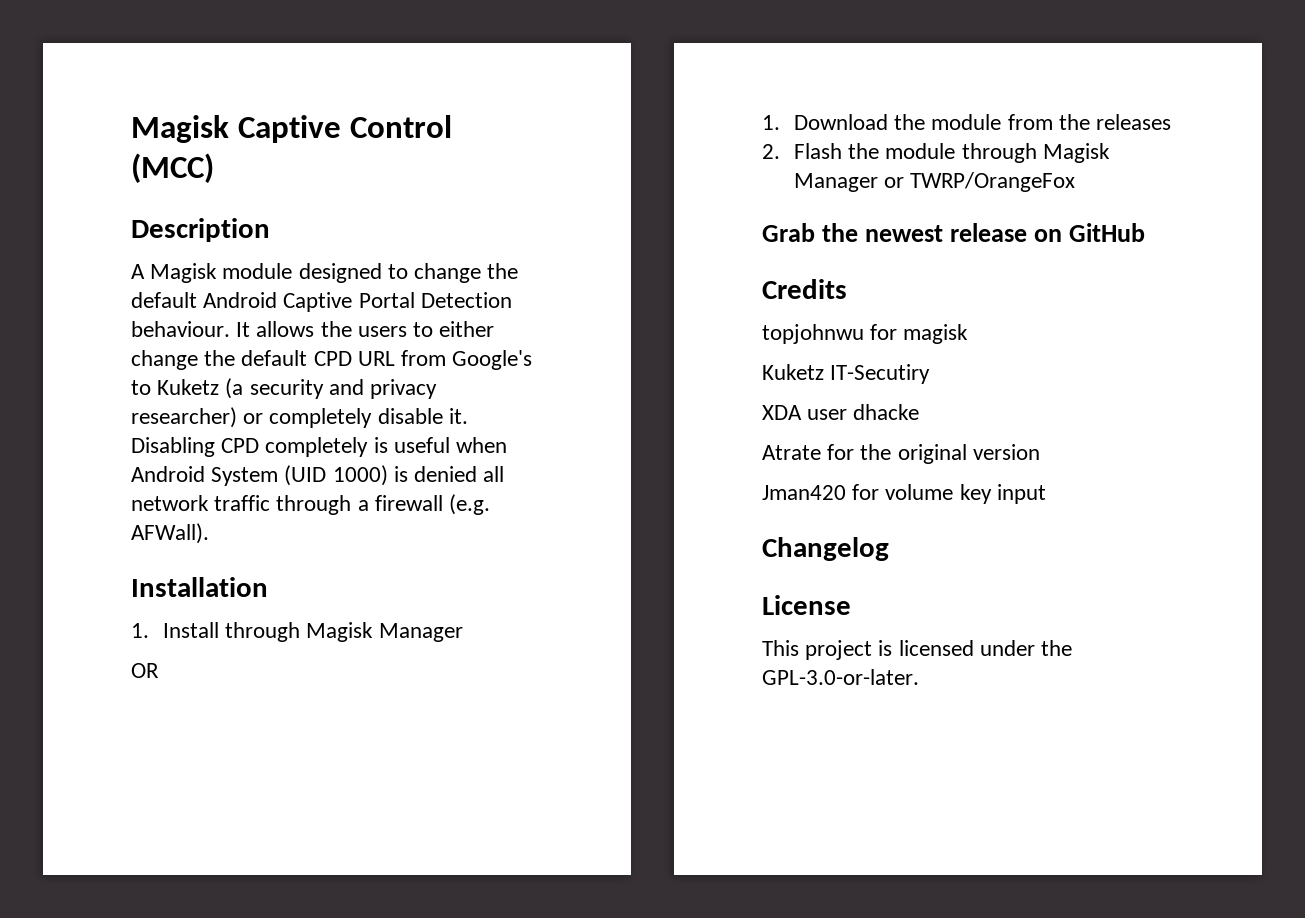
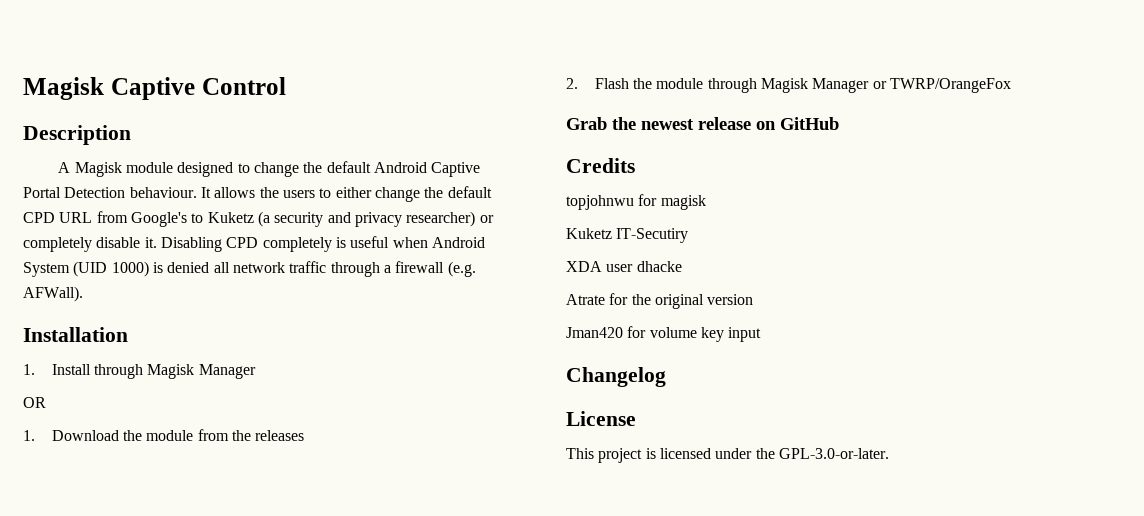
- Magisk Captive Control (MCC)
+ Magisk Captive Control

